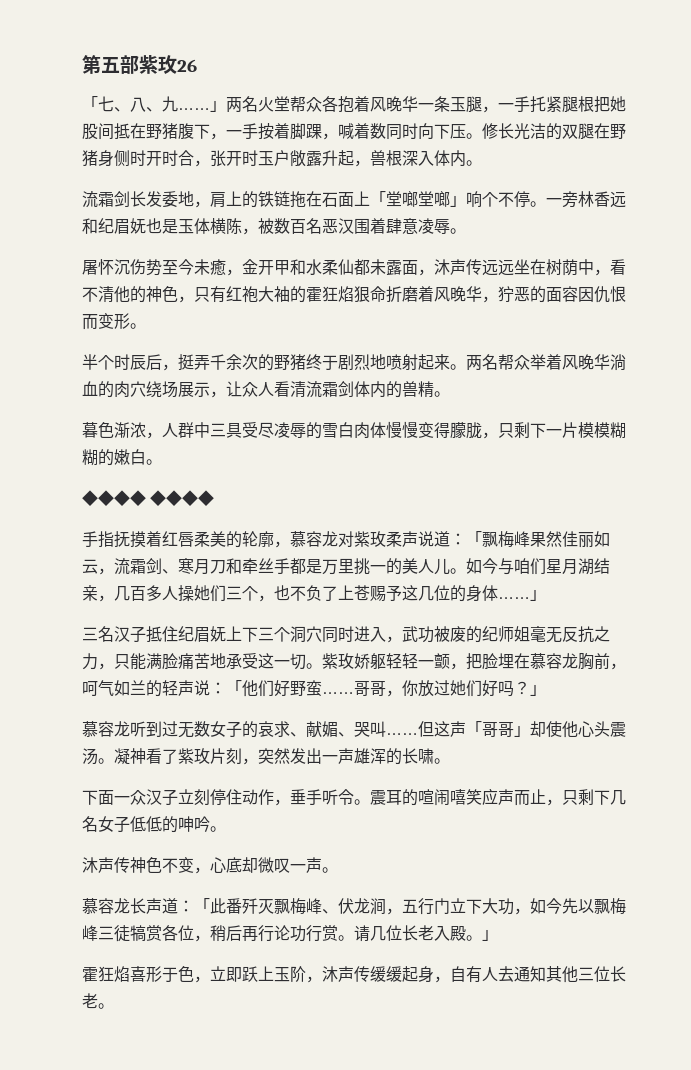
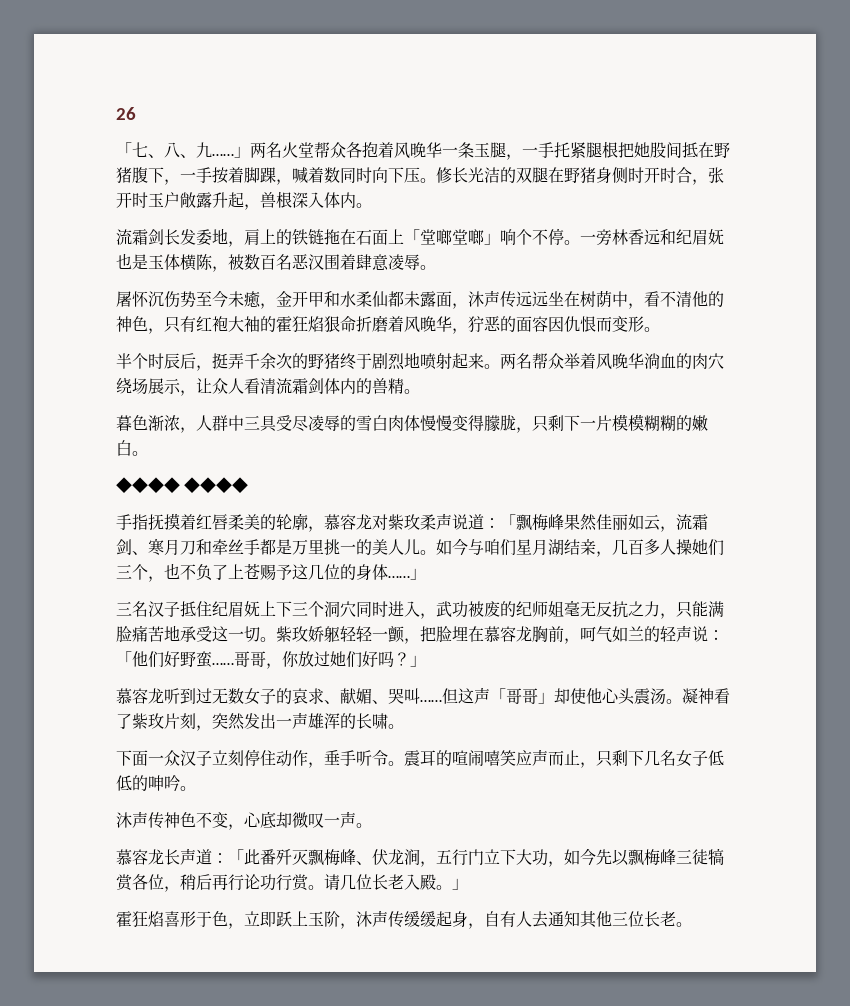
- 第五部紫玫26
+ 26

